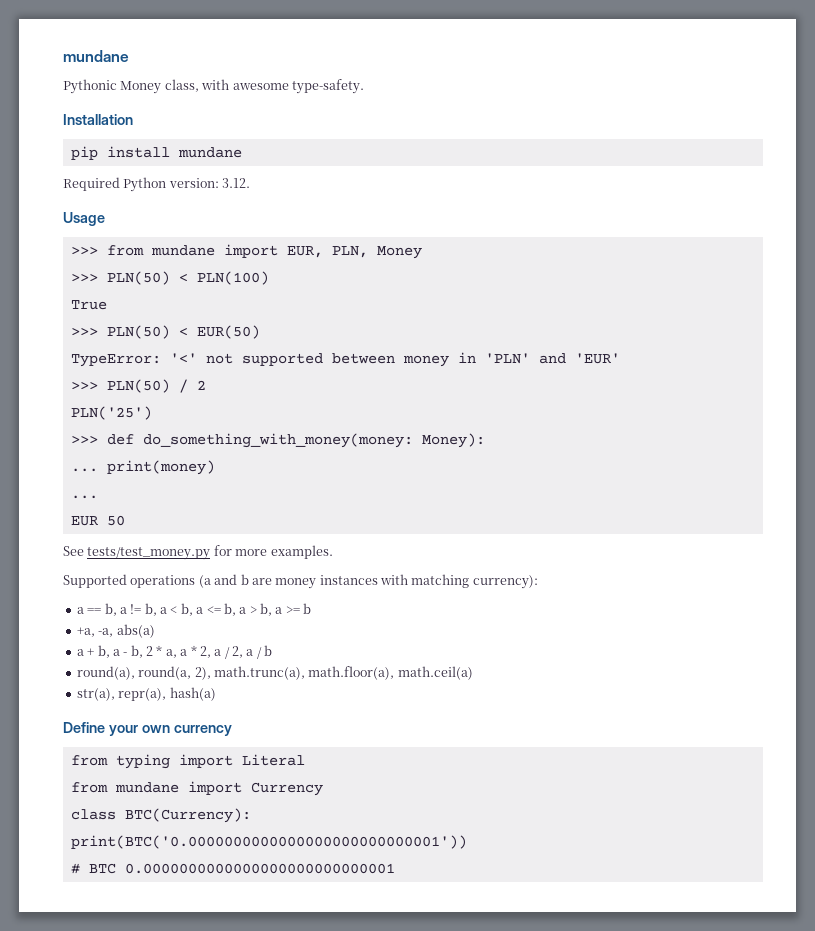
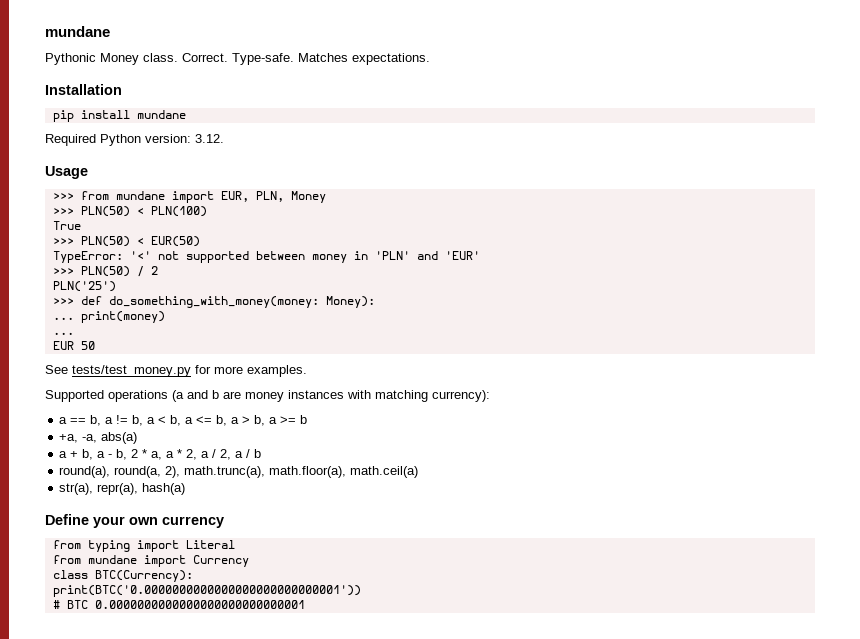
- Pythonic Money class, with awesome type-safety.
+ Pythonic Money class. Correct. Type-safe. Matches expectations.

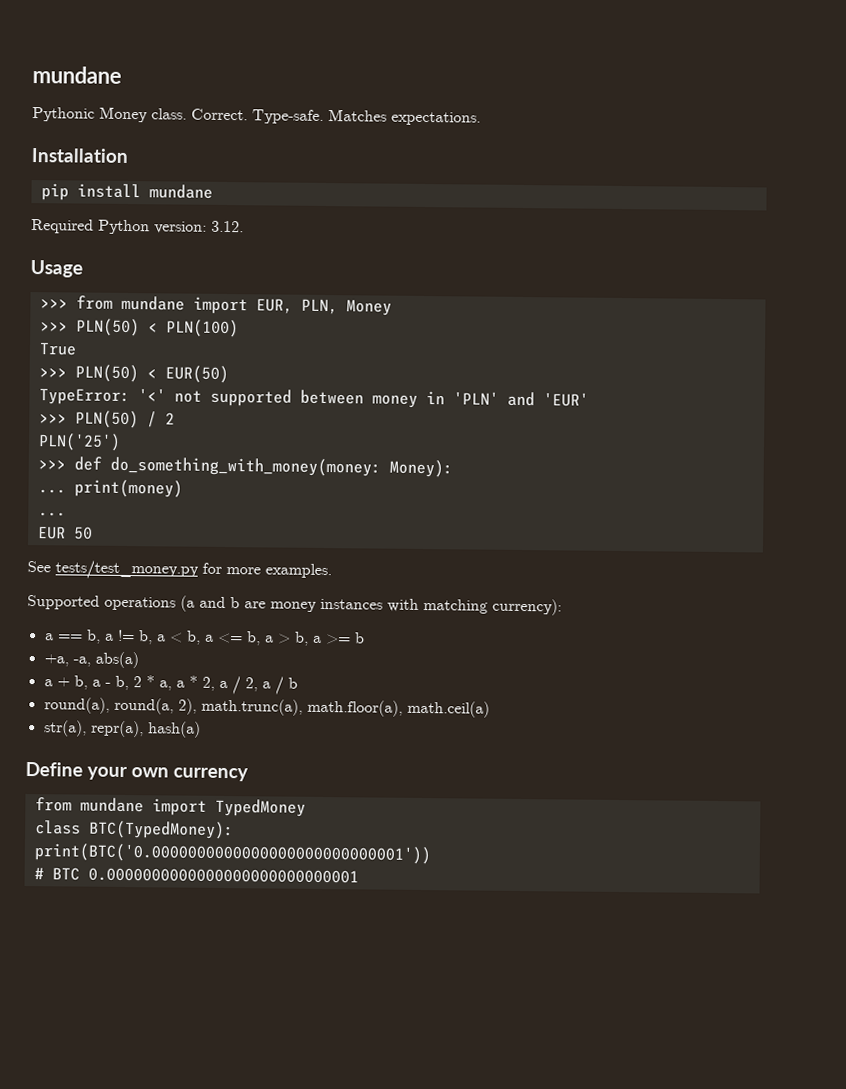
- from typing import Literal
- from mundane import Currency
+ from mundane import TypedMoney
- class BTC(Currency):
+ class BTC(TypedMoney):

